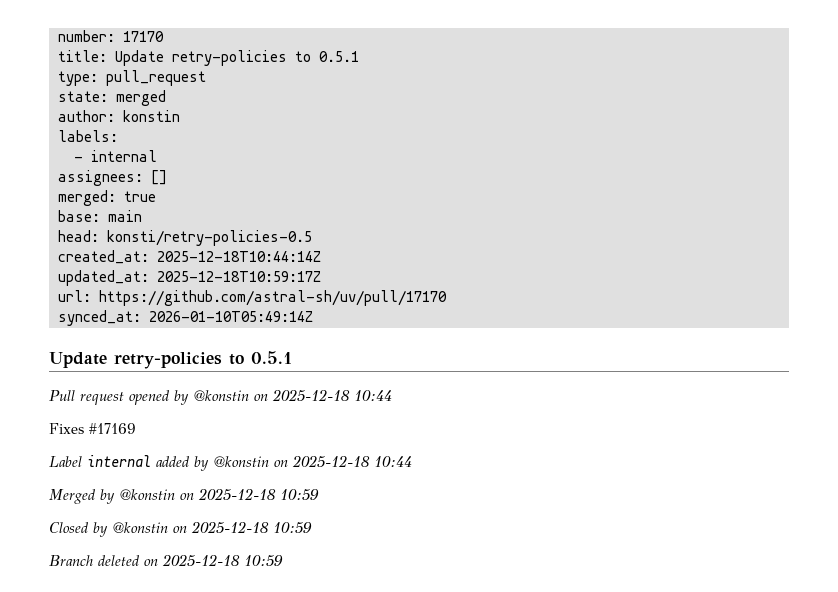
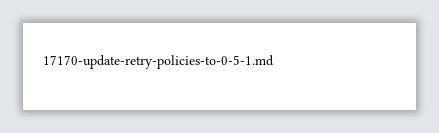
- number: 17170
- title: Update retry-policies to 0.5.1
- type: pull_request
- state: merged
- author: konstin
- labels:
- - internal
- assignees: []
- merged: true
- base: main
- head: konsti/retry-policies-0.5
- created_at: 2025-12-18T10:44:14Z
- updated_at: 2025-12-18T10:59:17Z
- url: https://github.com/astral-sh/uv/pull/17170
- synced_at: 2026-01-10T05:49:14Z
- Update retry-policies to 0.5.1
- Pull request opened by @konstin on 2025-12-18 10:44
- Fixes #17169
- Label internal added by @konstin on 2025-12-18 10:44
- Merged by @konstin on 2025-12-18 10:59
- Closed by @konstin on 2025-12-18 10:59
- Branch deleted on 2025-12-18 10:59
+ 17170-update-retry-policies-to-0-5-1.md

